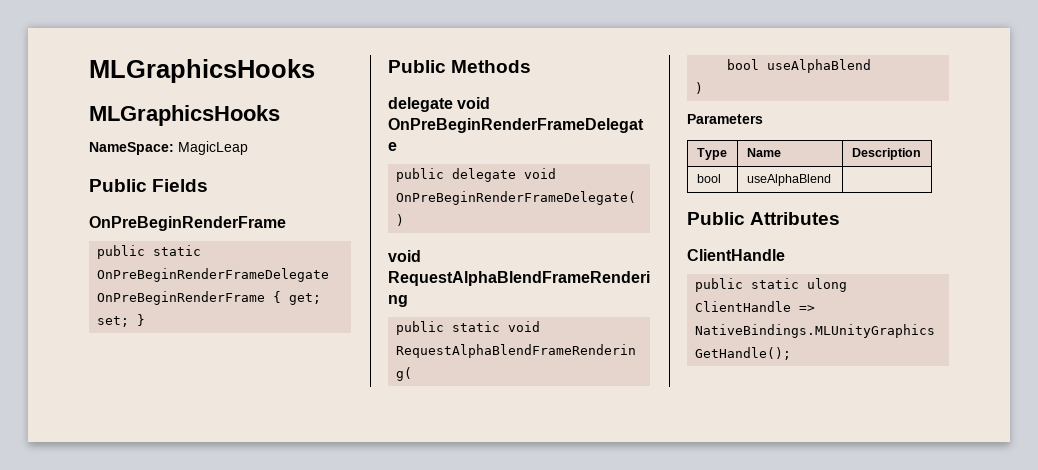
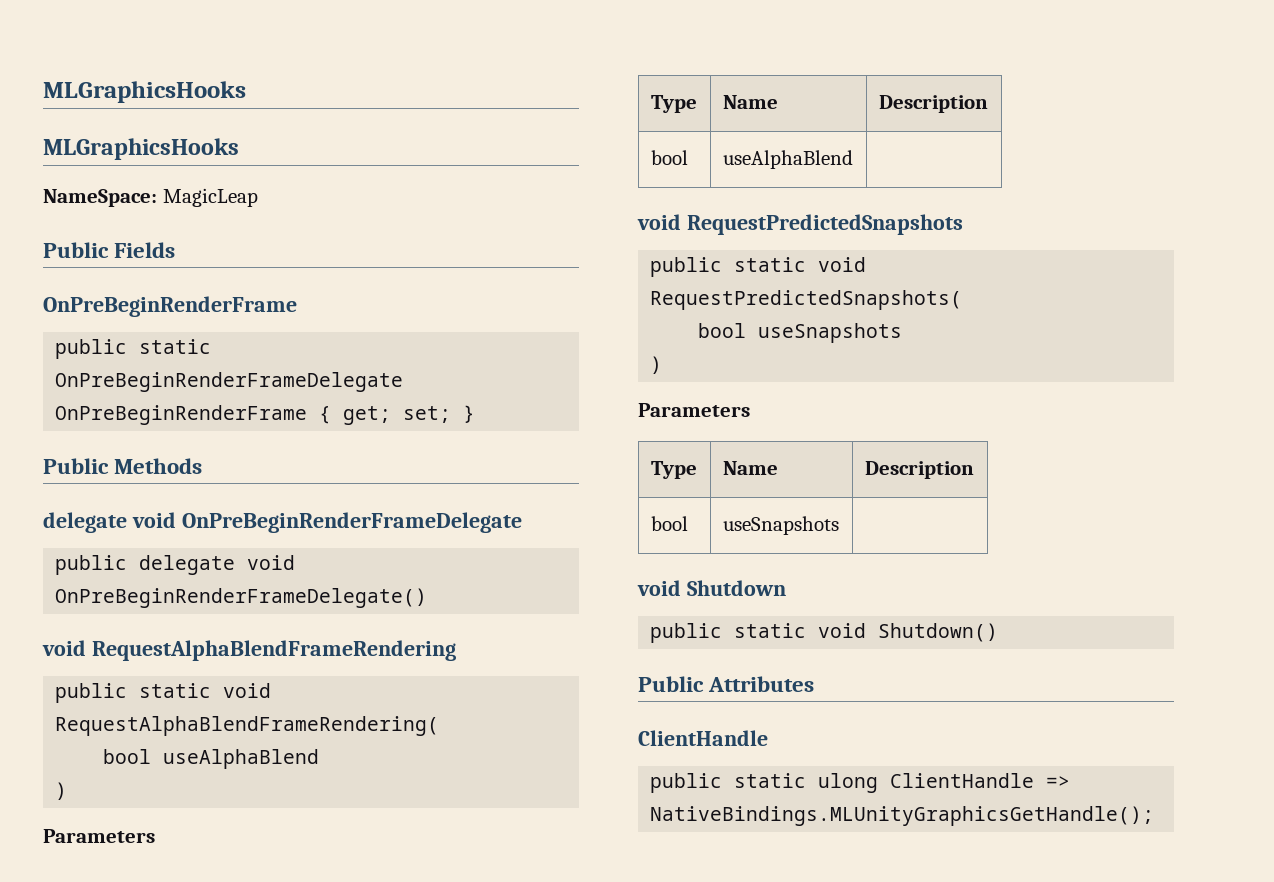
+ void RequestPredictedSnapshots
+ public static void RequestPredictedSnapshots(
+ bool useSnapshots
+ )
+ Parameters
+ Type | Name | Description
+ bool | useSnapshots |
+ void Shutdown
+ public static void Shutdown()

